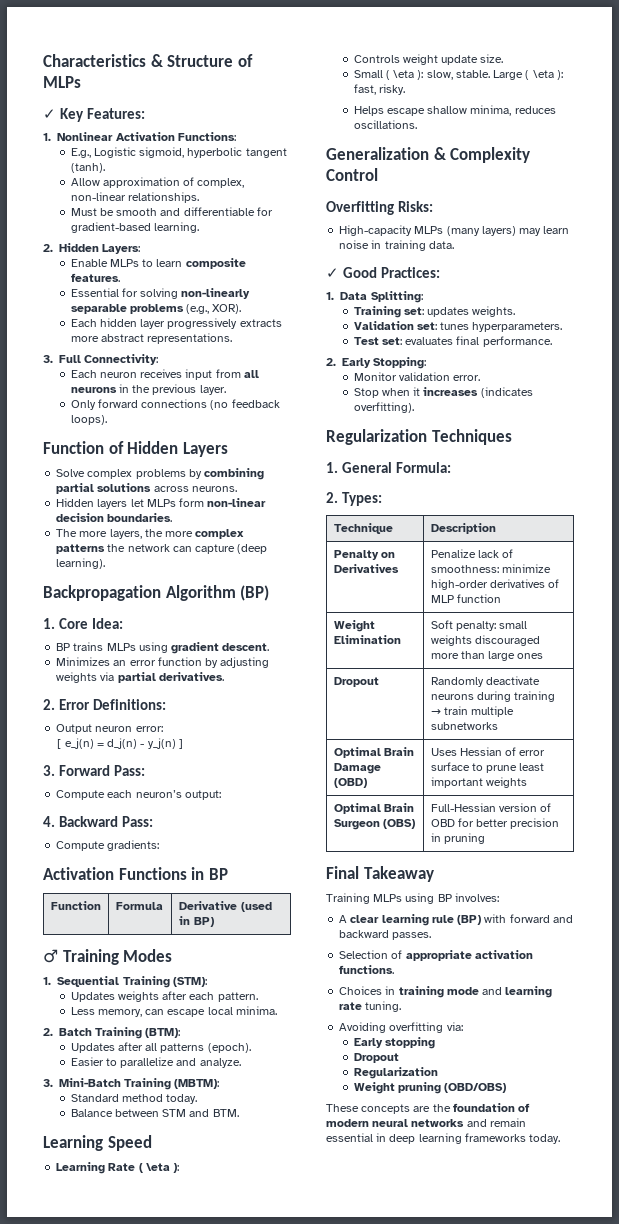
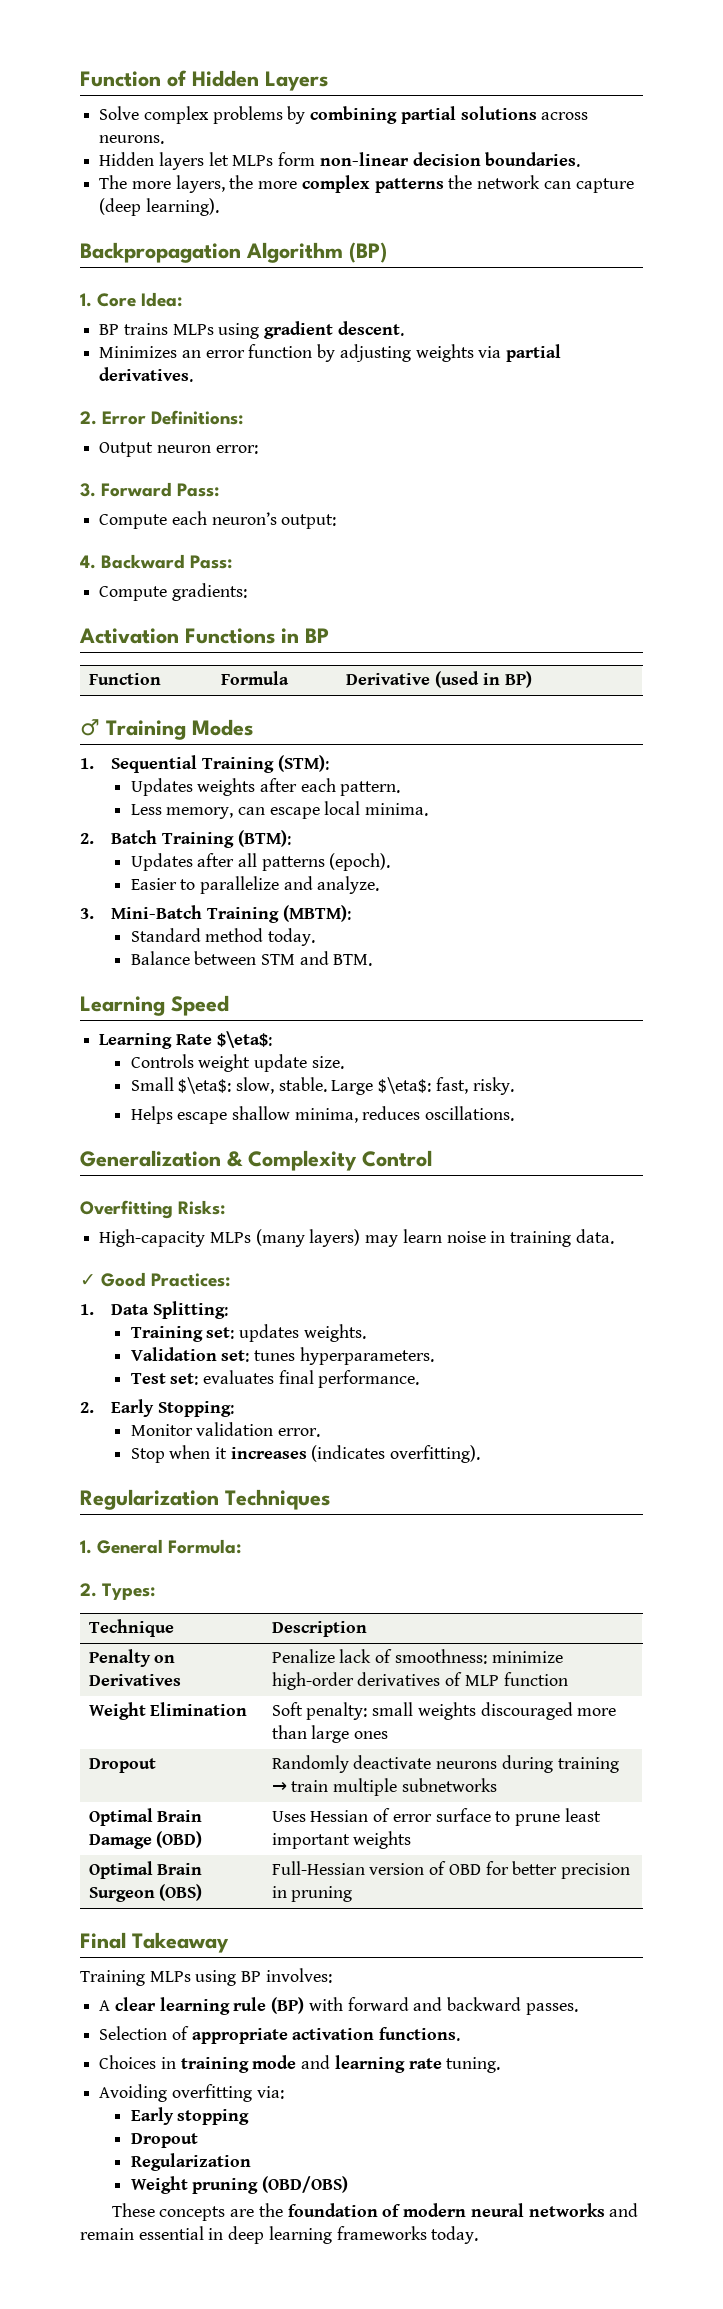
- Characteristics & Structure of MLPs
- ✓ Key Features:
- 1. Nonlinear Activation Functions:
- E.g., Logistic sigmoid, hyperbolic tangent (tanh).
- Allow approximation of complex, non-linear relationships.
- Must be smooth and differentiable for gradient-based learning.
- 2. Hidden Layers:
- Enable MLPs to learn composite features.
- Essential for solving non-linearly separable problems (e.g., XOR).
- Each hidden layer progressively extracts more abstract representations.
- 3. Full Connectivity:
- Each neuron receives input from all neurons in the previous layer.
- Only forward connections (no feedback loops).
- [ e_j(n) = d_j(n) - y_j(n) ]
- Learning Rate ( \eta ):
+ Learning Rate $\eta$:
- Small ( \eta ): slow, stable. Large ( \eta ): fast, risky.
+ Small $\eta$: slow, stable. Large $\eta$: fast, risky.

